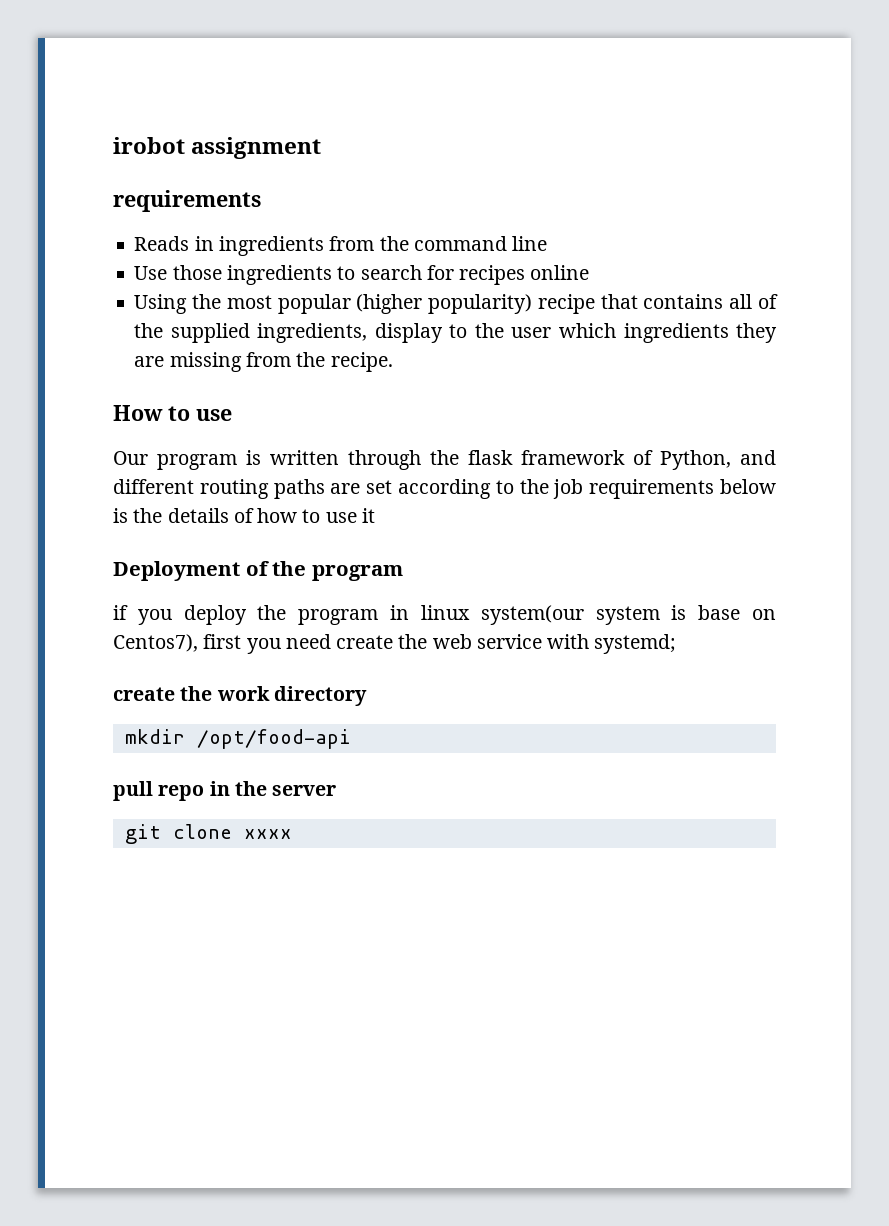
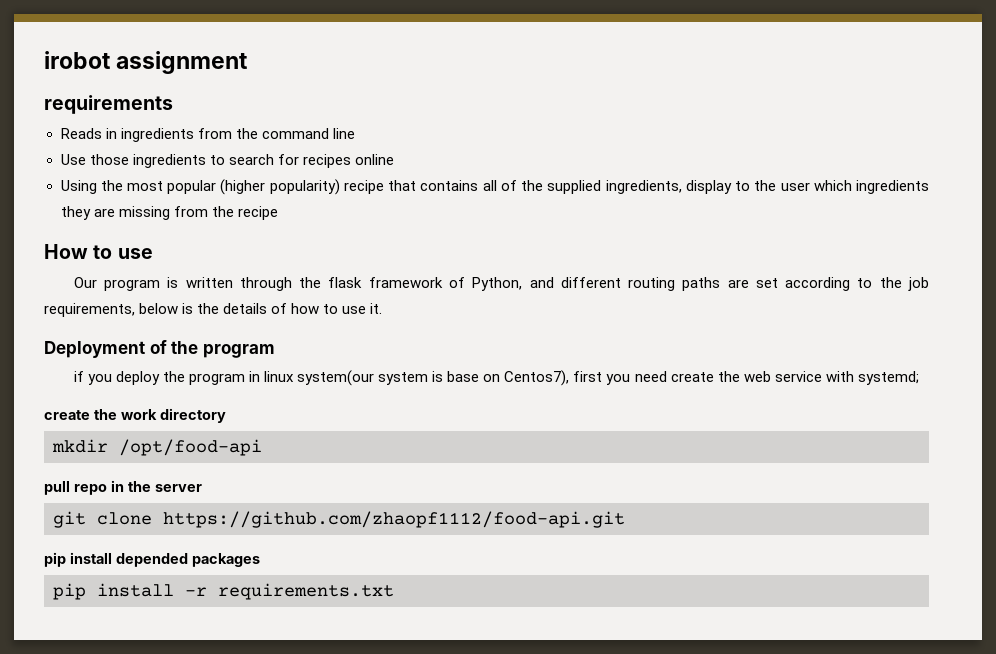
- Using the most popular (higher popularity) recipe that contains all of the supplied ingredients, display to the user which ingredients they are missing from the recipe.
+ Using the most popular (higher popularity) recipe that contains all of the supplied ingredients, display to the user which ingredients they are missing from the recipe
- Our program is written through the flask framework of Python, and different routing paths are set according to the job requirements below is the details of how to use it
+ Our program is written through the flask framework of Python, and different routing paths are set according to the job requirements, below is the details of how to use it.
- git clone xxxx
+ git clone https://github.com/zhaopf1112/food-api.git
+ pip install depended packages
+ pip install -r requirements.txt

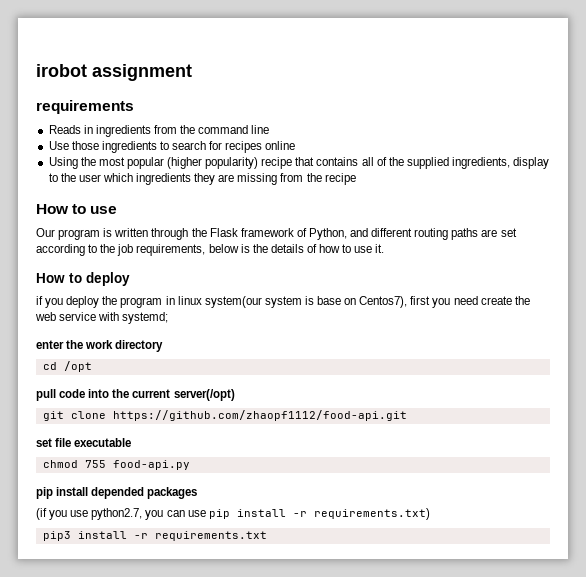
- Our program is written through the flask framework of Python, and different routing paths are set according to the job requirements, below is the details of how to use it.
+ Our program is written through the Flask framework of Python, and different routing paths are set according to the job requirements, below is the details of how to use it.
- Deployment of the program
+ How to deploy
- create the work directory
+ enter the work directory
- mkdir /opt/food-api
+ cd /opt
- pull repo in the server
+ pull code into the current server(/opt)
  git clone https://github.com/zhaopf1112/food-api.git
+ set file executable
+ chmod 755 food-api.py
  pip install depended packages
- pip install -r requirements.txt
+ (if you use python2.7, you can use pip install -r requirements.txt)
+ pip3 install -r requirements.txt

